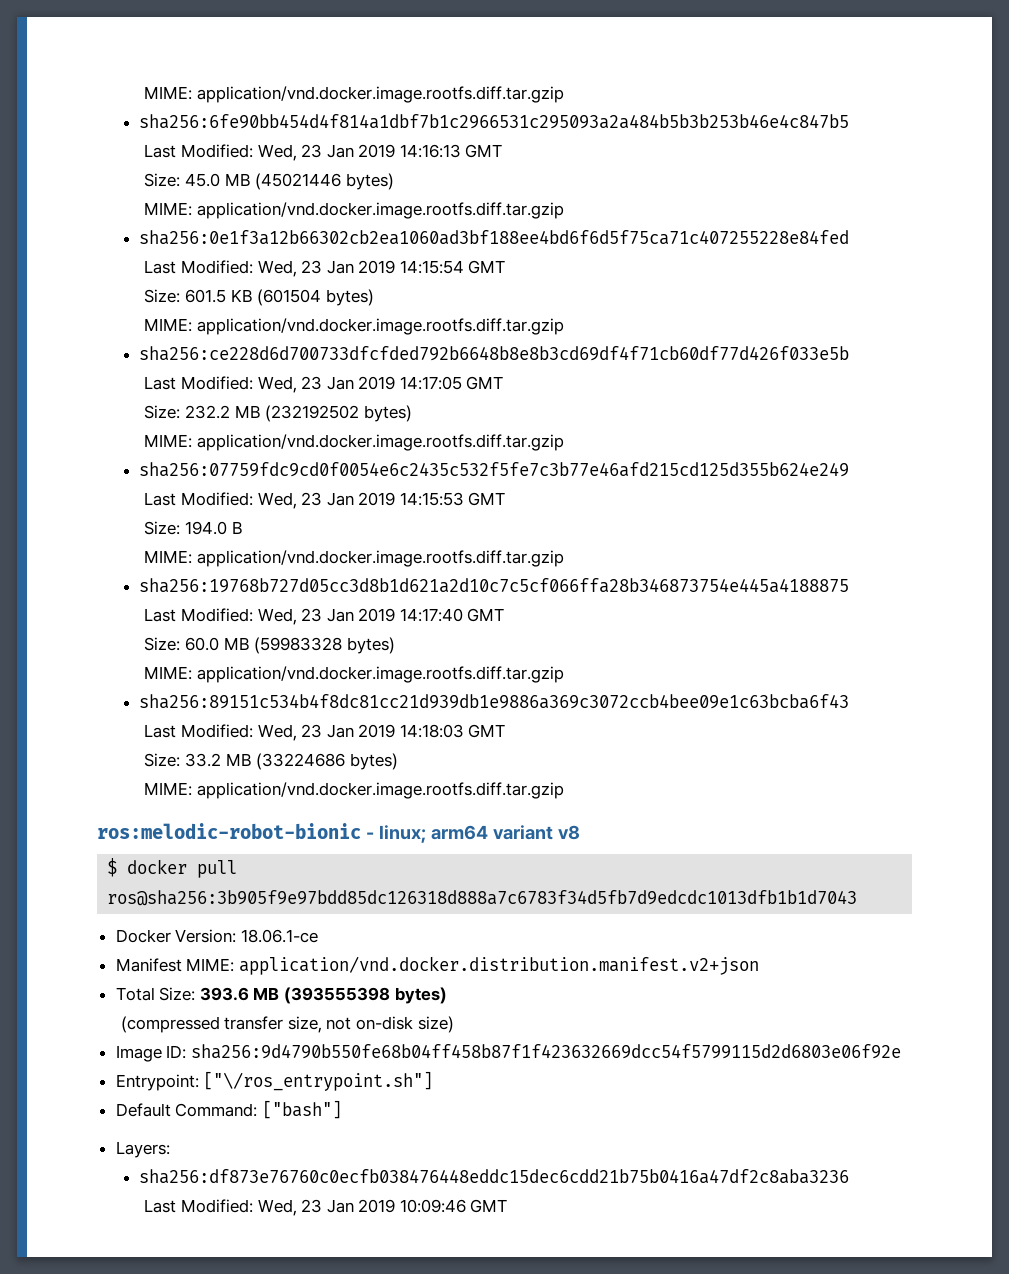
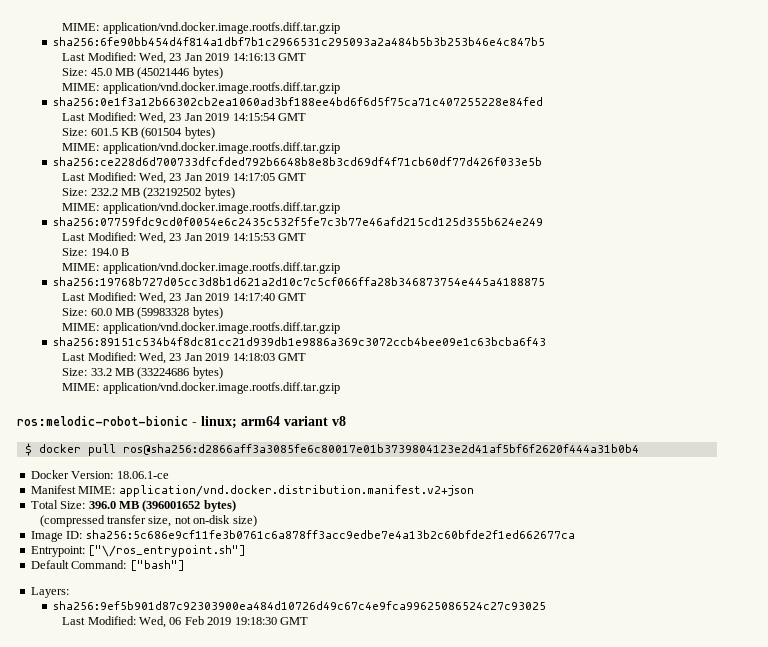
- $ docker pull ros@sha256:3b905f9e97bdd85dc126318d888a7c6783f34d5fb7d9edcdc1013dfb1b1d7043
+ $ docker pull ros@sha256:d2866aff3a3085fe6c80017e01b3739804123e2d41af5bf6f2620f444a31b0b4
- Total Size: 393.6 MB (393555398 bytes)
+ Total Size: 396.0 MB (396001652 bytes)
- Image ID: sha256:9d4790b550fe68b04ff458b87f1f423632669dcc54f5799115d2d6803e06f92e
+ Image ID: sha256:5c686e9cf11fe3b0761c6a878ff3acc9edbe7e4a13b2c60bfde2f1ed662677ca
- sha256:df873e76760c0ecfb038476448eddc15dec6cdd21b75b0416a47df2c8aba3236
- Last Modified: Wed, 23 Jan 2019 10:09:46 GMT
+ sha256:9ef5b901d87c92303900ea484d10726d49c67c4e9fca99625086524c27c93025
+ Last Modified: Wed, 06 Feb 2019 19:18:30 GMT

